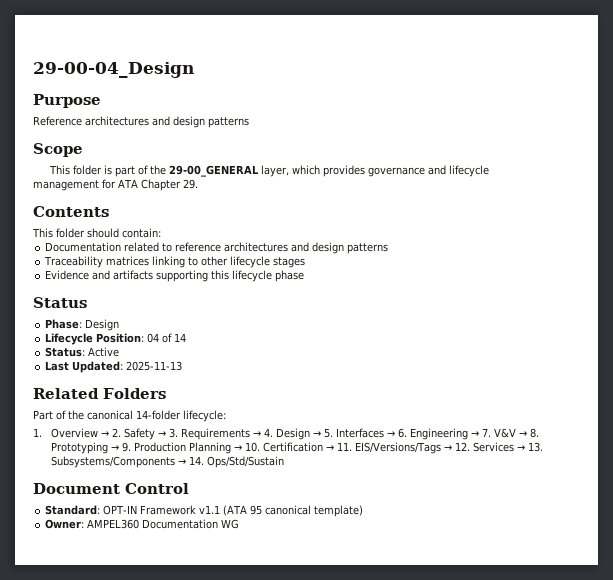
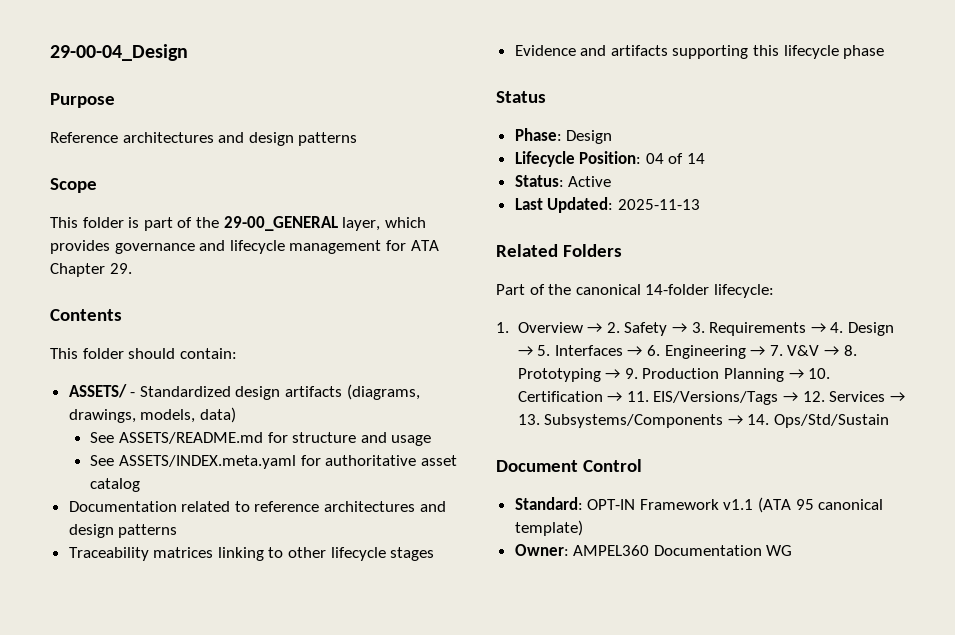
+ ASSETS/ - Standardized design artifacts (diagrams, drawings, models, data)
+ See ASSETS/README.md for structure and usage
+ See ASSETS/INDEX.meta.yaml for authoritative asset catalog

